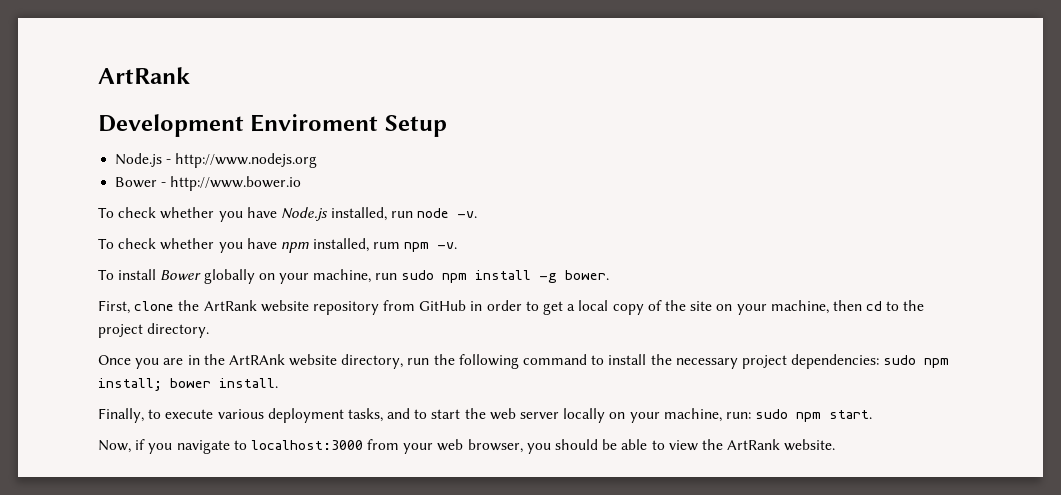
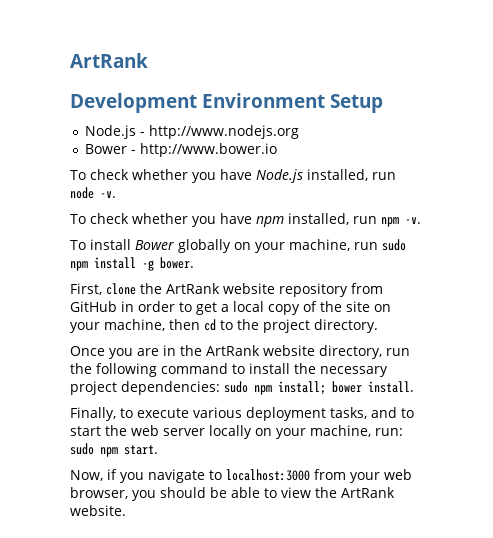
- Development Enviroment Setup
+ Development Environment Setup
- To check whether you have npm installed, rum npm -v.
+ To check whether you have npm installed, run npm -v.
- Once you are in the ArtRAnk website directory, run the following command to install the necessary project dependencies: sudo npm install; bower install.
+ Once you are in the ArtRank website directory, run the following command to install the necessary project dependencies: sudo npm install; bower install.

